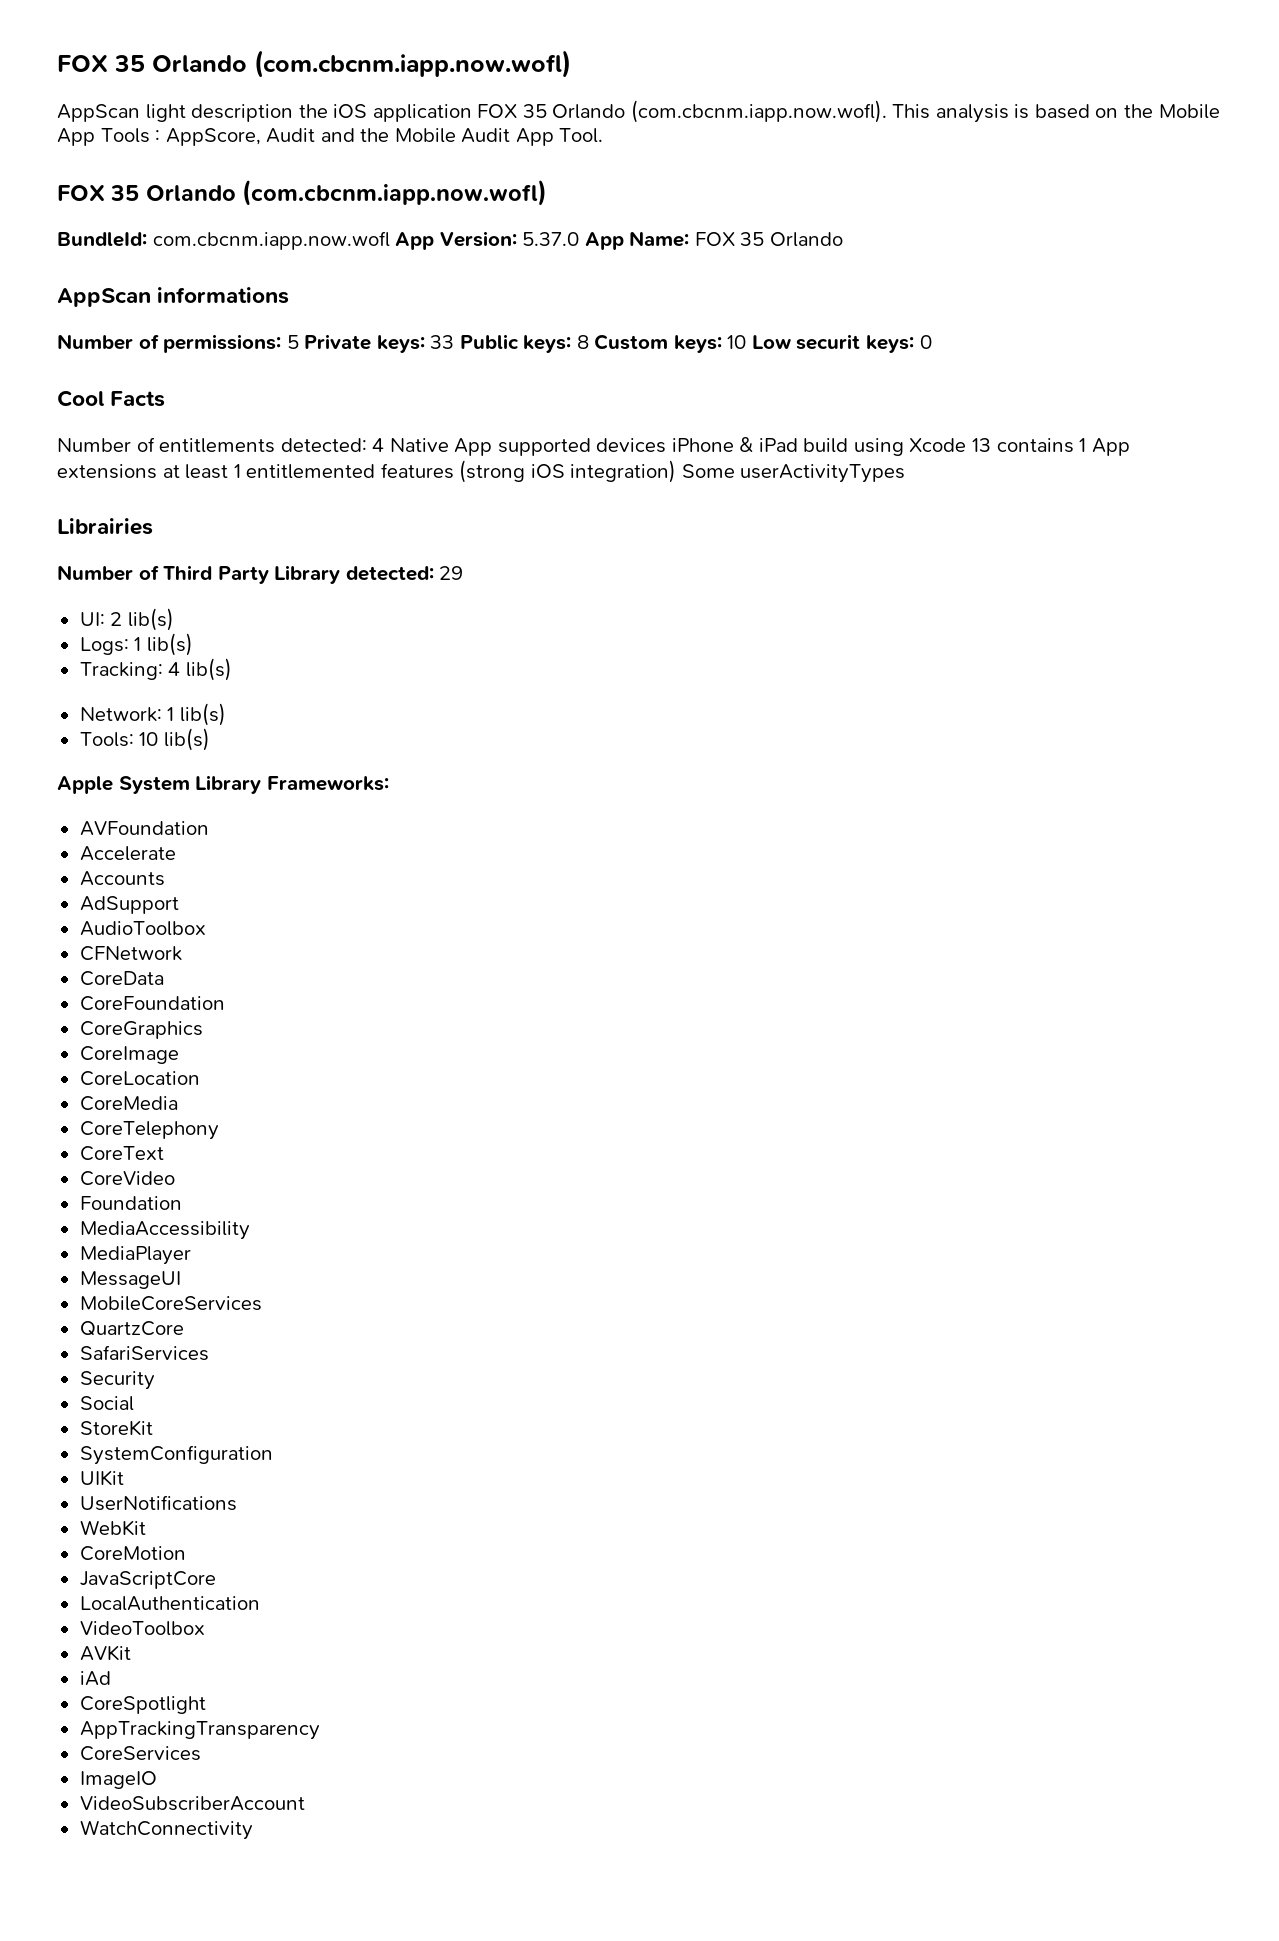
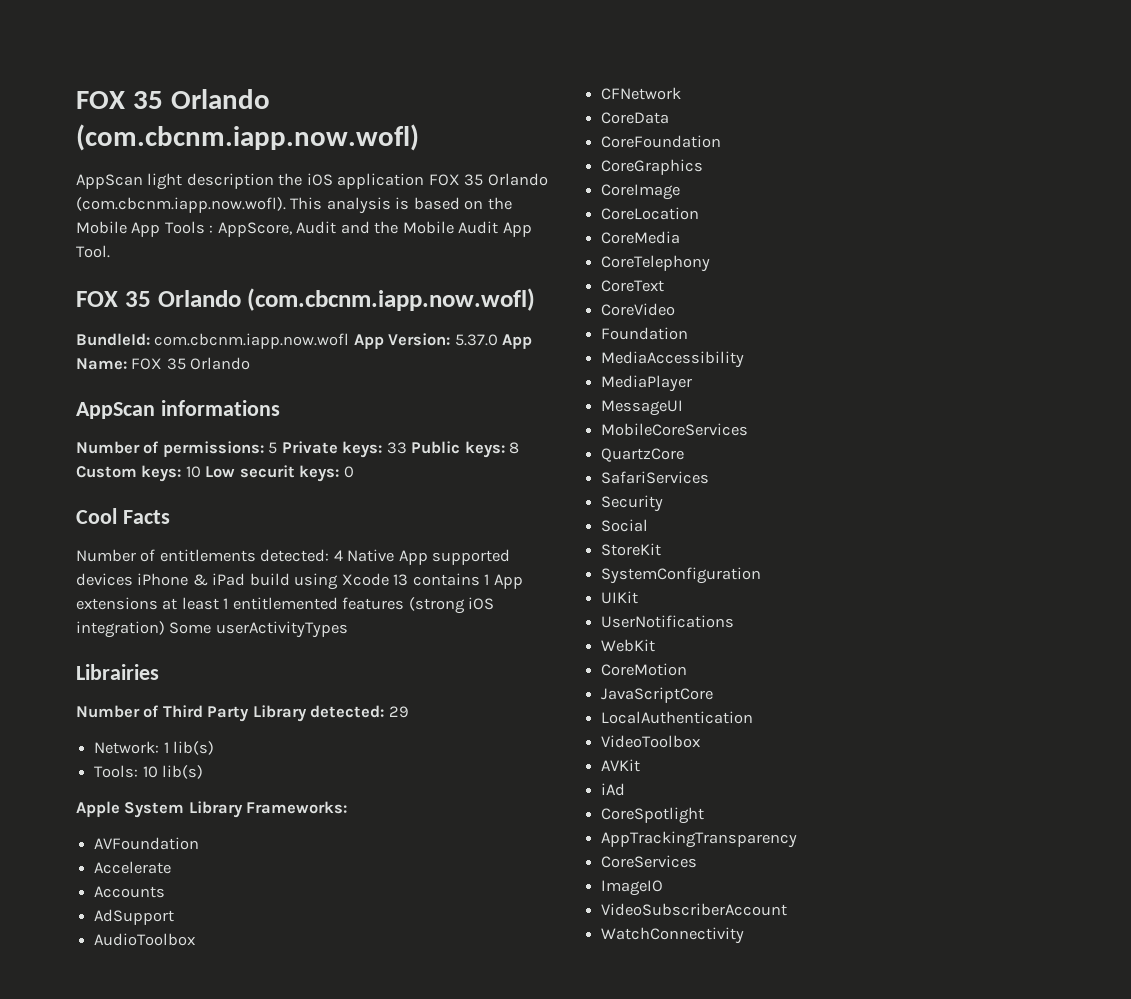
- UI: 2 lib(s)
- Logs: 1 lib(s)
- Tracking: 4 lib(s)

